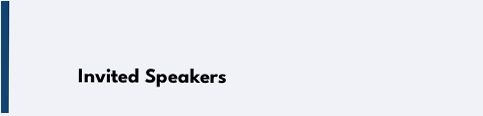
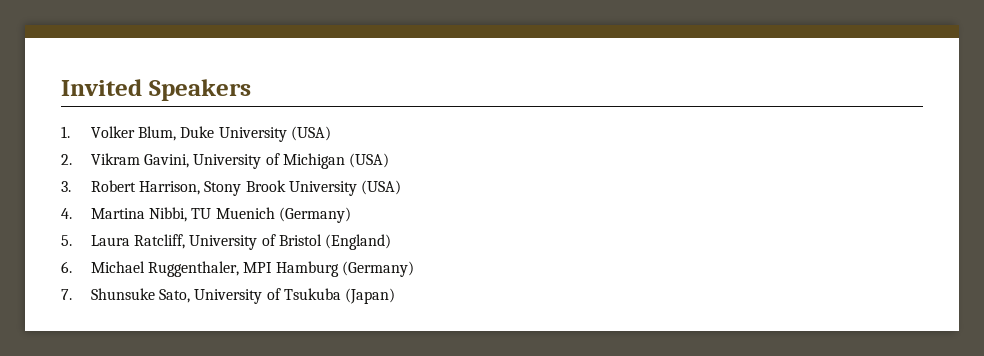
+ 1. Volker Blum, Duke University (USA)
+ 2. Vikram Gavini, University of Michigan (USA)
+ 3. Robert Harrison, Stony Brook University (USA)
+ 4. Martina Nibbi, TU Muenich (Germany)
+ 5. Laura Ratcliff, University of Bristol (England)
+ 6. Michael Ruggenthaler, MPI Hamburg (Germany)
+ 7. Shunsuke Sato, University of Tsukuba (Japan)

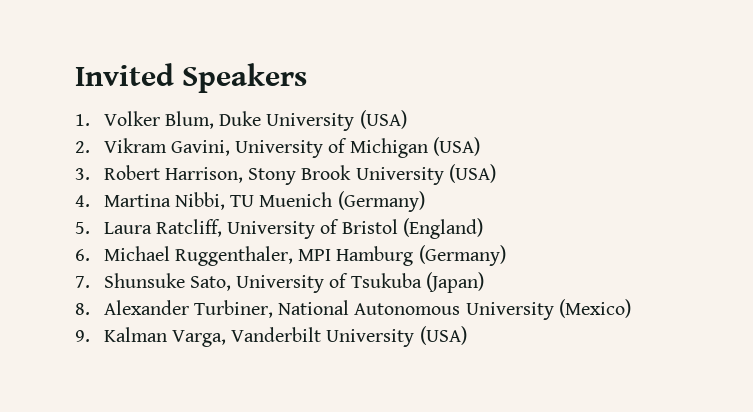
+ 8. Alexander Turbiner, National Autonomous University (Mexico)
+ 9. Kalman Varga, Vanderbilt University (USA)

